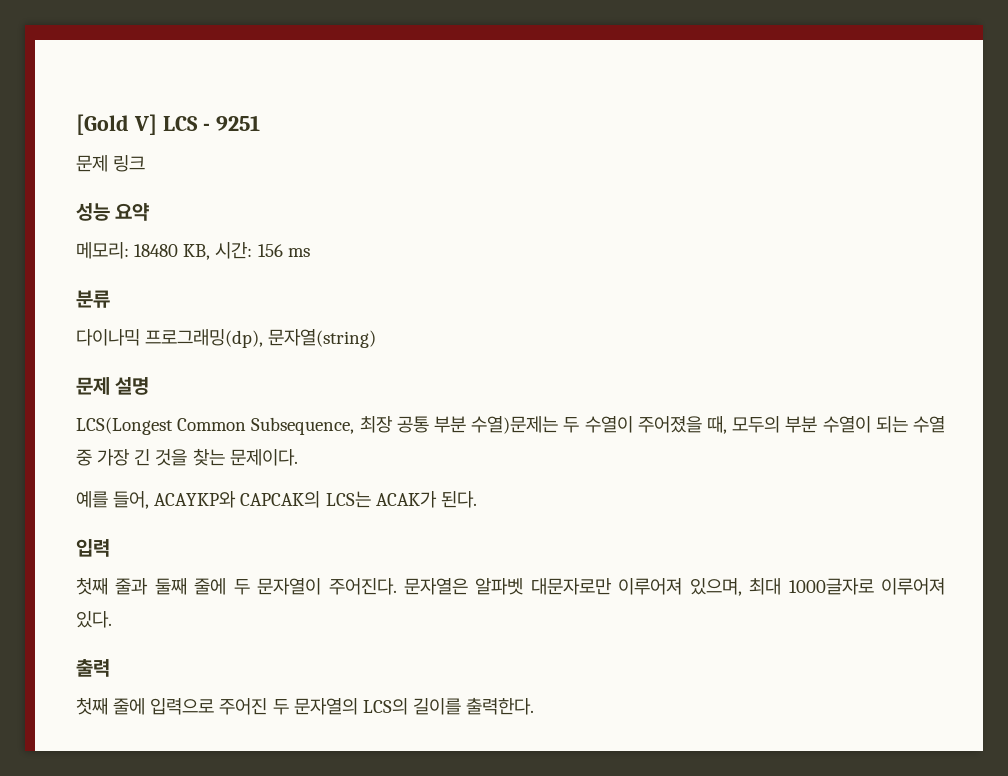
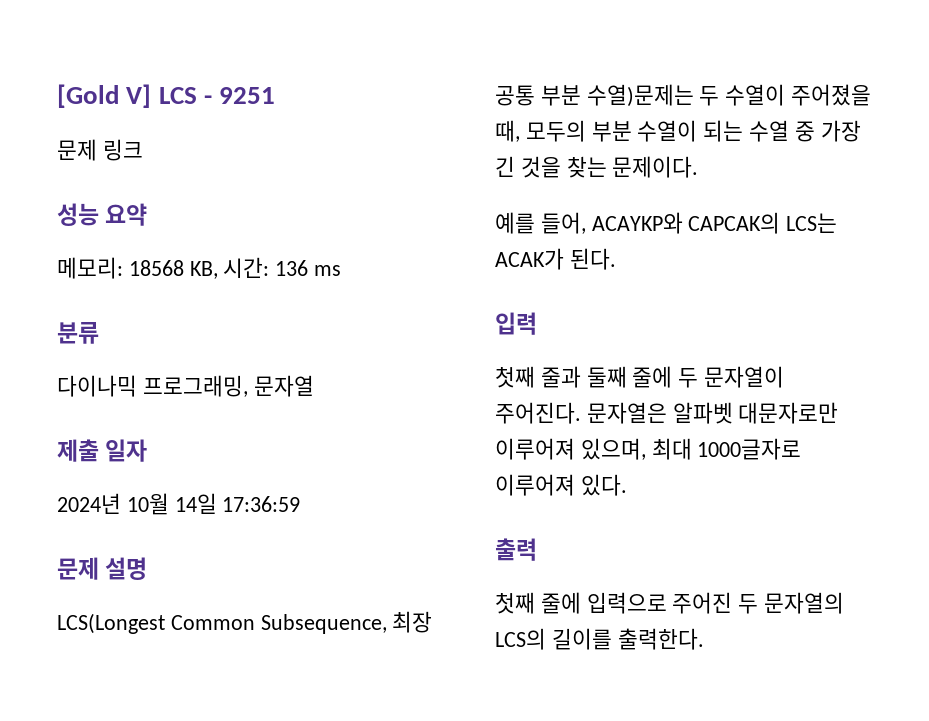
- 메모리: 18480 KB, 시간: 156 ms
+ 메모리: 18568 KB, 시간: 136 ms
- 다이나믹 프로그래밍(dp), 문자열(string)
+ 다이나믹 프로그래밍, 문자열
+ 제출 일자
+ 2024년 10월 14일 17:36:59

